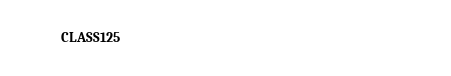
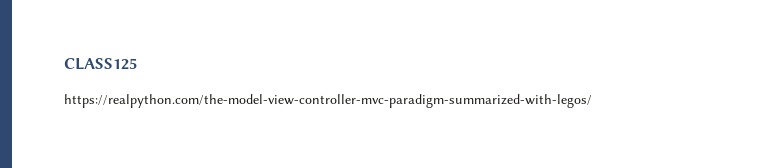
+ https://realpython.com/the-model-view-controller-mvc-paradigm-summarized-with-legos/

